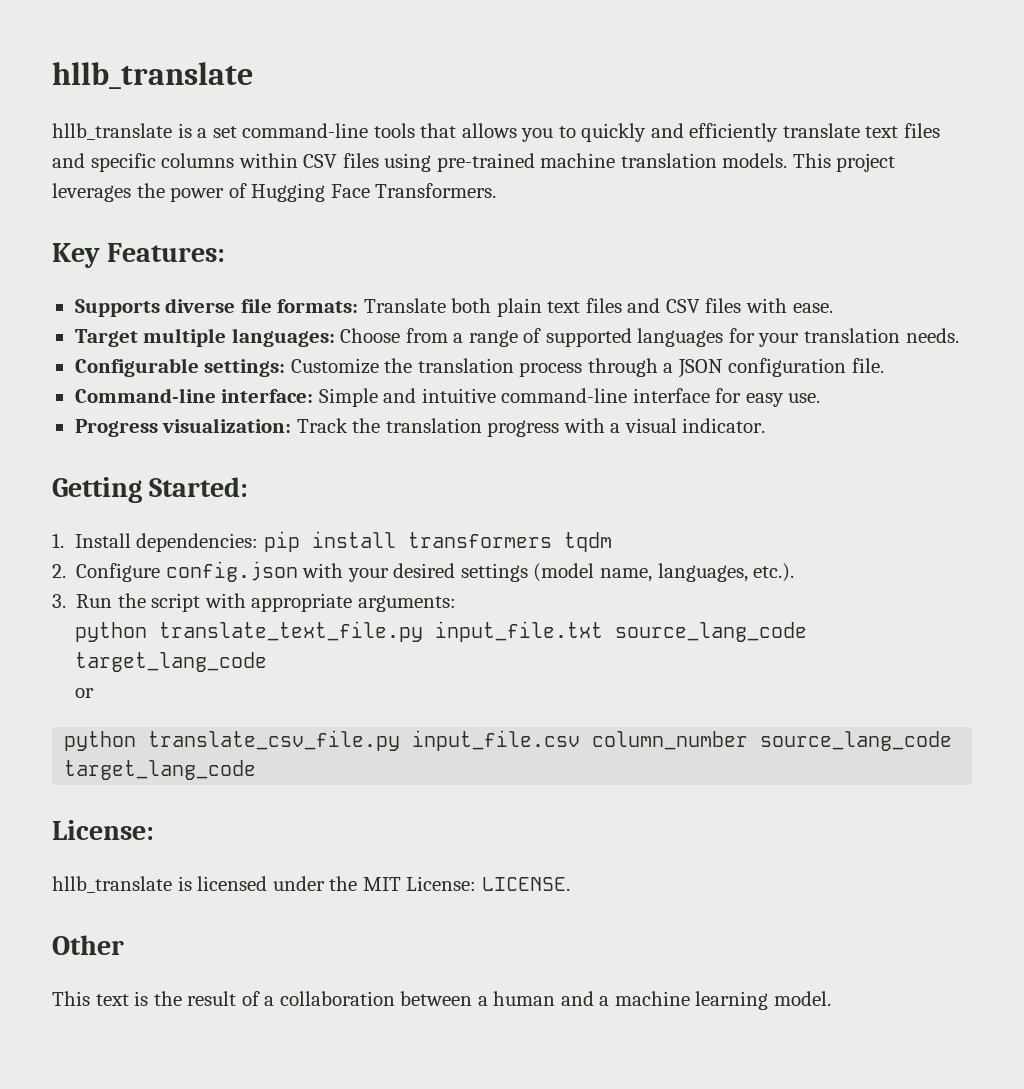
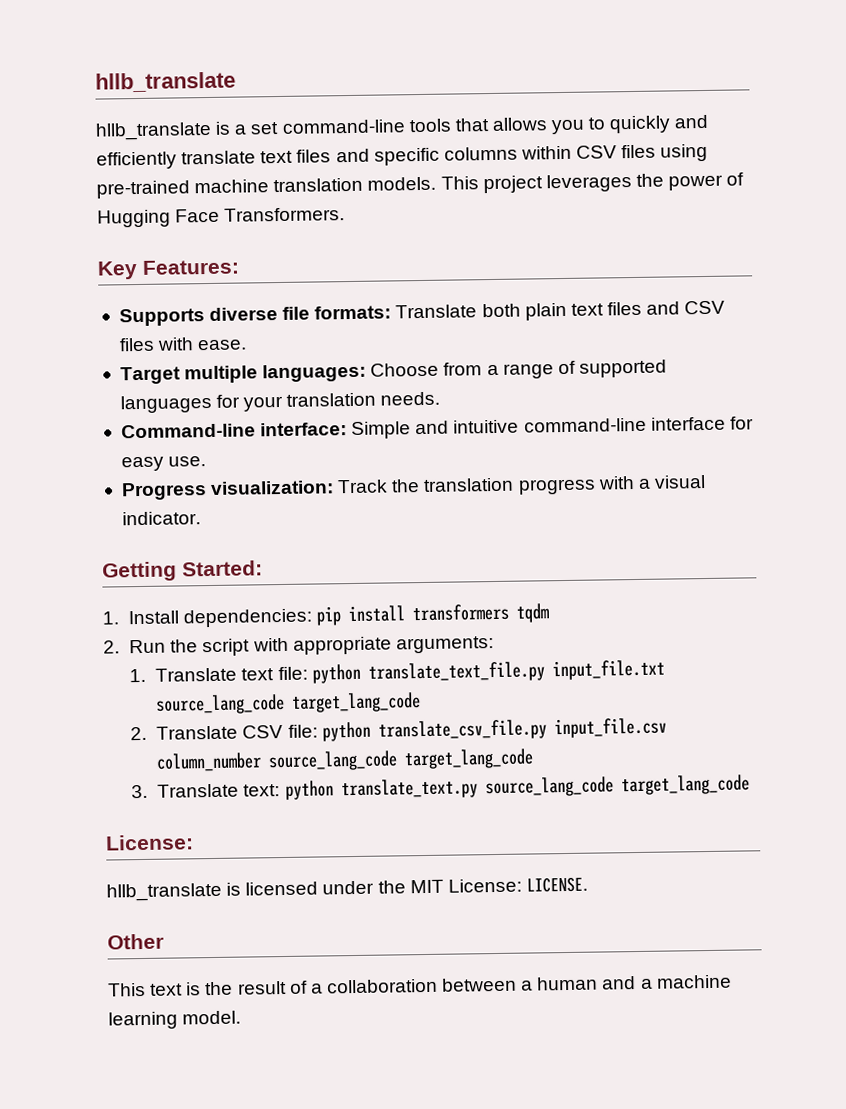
- Configurable settings: Customize the translation process through a JSON configuration file.
- 2. Configure config.json with your desired settings (model name, languages, etc.).
- 3. Run the script with appropriate arguments:
+ 2. Run the script with appropriate arguments:
- python translate_text_file.py input_file.txt source_lang_code target_lang_code
+ 1. Translate text file: python translate_text_file.py input_file.txt source_lang_code target_lang_code
- or
- python translate_csv_file.py input_file.csv column_number source_lang_code target_lang_code
+ 2. Translate CSV file: python translate_csv_file.py input_file.csv column_number source_lang_code target_lang_code
+ 3. Translate text: python translate_text.py source_lang_code target_lang_code

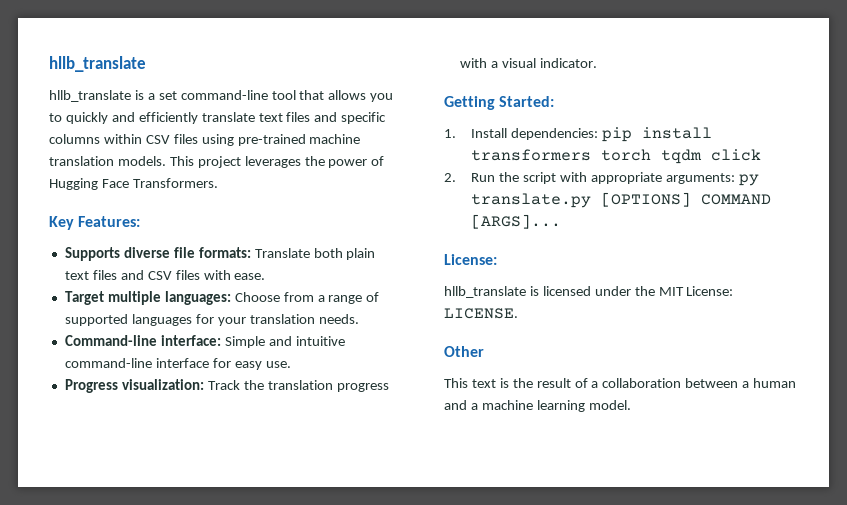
- hllb_translate is a set command-line tools that allows you to quickly and efficiently translate text files and specific columns within CSV files using pre-trained machine translation models.
+ hllb_translate is a set command-line tool that allows you to quickly and efficiently translate text files and specific columns within CSV files using pre-trained machine translation models.
- 1. Install dependencies: pip install transformers tqdm
+ 1. Install dependencies: pip install transformers torch tqdm click
- 2. Run the script with appropriate arguments:
- 1. Translate text file: python translate_text_file.py input_file.txt source_lang_code target_lang_code
- 2. Translate CSV file: python translate_csv_file.py input_file.csv column_number source_lang_code target_lang_code
- 3. Translate text: python translate_text.py source_lang_code target_lang_code
+ 2. Run the script with appropriate arguments: py translate.py [OPTIONS] COMMAND [ARGS]...

